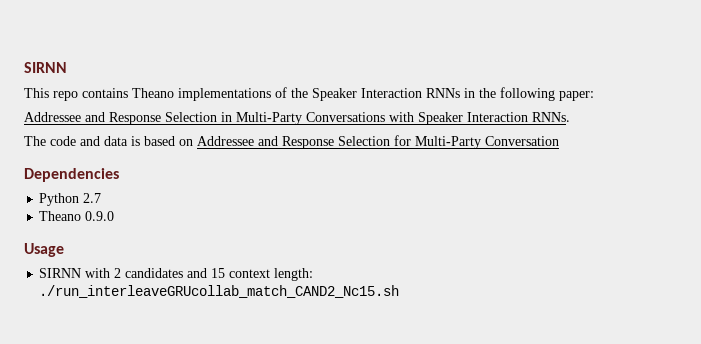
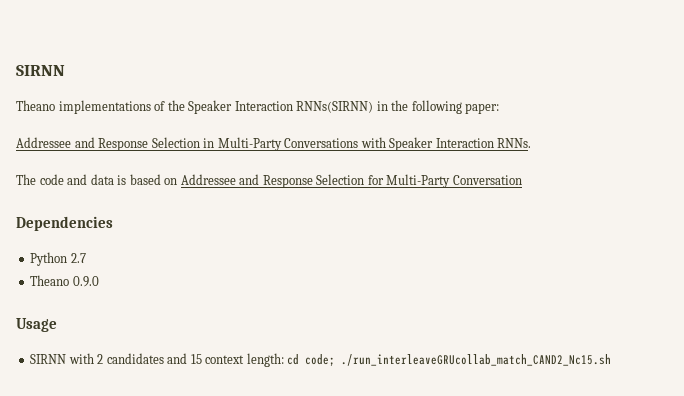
- This repo contains Theano implementations of the Speaker Interaction RNNs in the following paper:
+ Theano implementations of the Speaker Interaction RNNs(SIRNN) in the following paper:
- SIRNN with 2 candidates and 15 context length: ./run_interleaveGRUcollab_match_CAND2_Nc15.sh
+ SIRNN with 2 candidates and 15 context length: cd code; ./run_interleaveGRUcollab_match_CAND2_Nc15.sh

